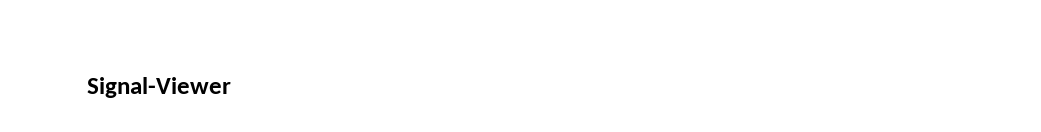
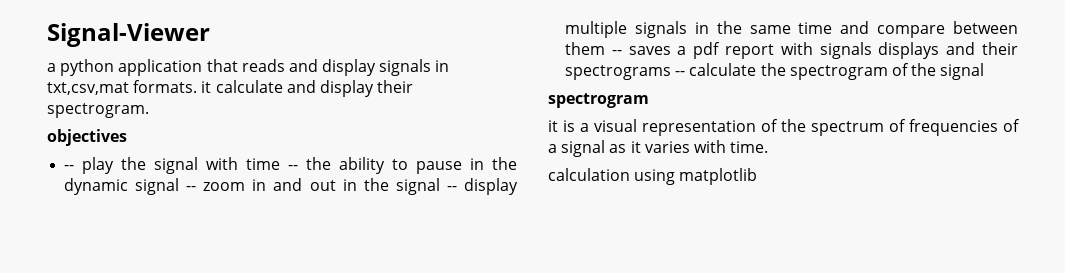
+ a python application that reads and display signals in txt,csv,mat formats. it calculate and display their spectrogram.
+ objectives
+ -- play the signal with time -- the ability to pause in the dynamic signal -- zoom in and out in the signal -- display multiple signals in the same time and compare between them -- saves a pdf report with signals displays and their spectrograms -- calculate the spectrogram of the signal
+ spectrogram
+ it is a visual representation of the spectrum of frequencies of a signal as it varies with time.
+ calculation using matplotlib

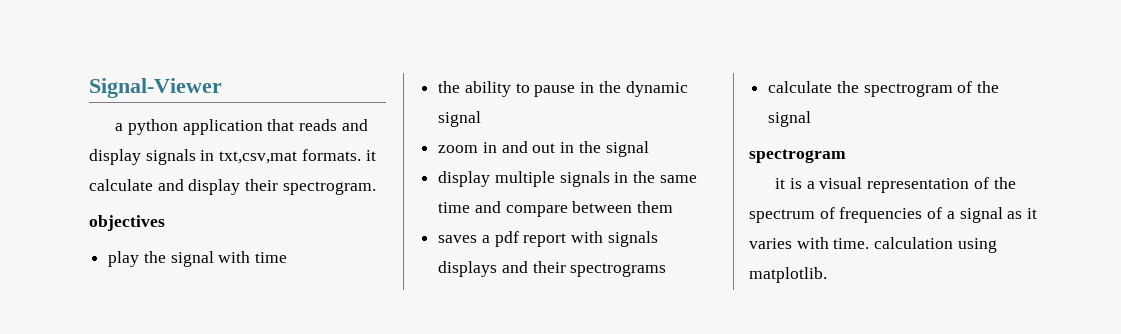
- -- play the signal with time -- the ability to pause in the dynamic signal -- zoom in and out in the signal -- display multiple signals in the same time and compare between them -- saves a pdf report with signals displays and their spectrograms -- calculate the spectrogram of the signal
+ play the signal with time
+ the ability to pause in the dynamic signal
+ zoom in and out in the signal
+ display multiple signals in the same time and compare between them
+ saves a pdf report with signals displays and their spectrograms
+ calculate the spectrogram of the signal
- it is a visual representation of the spectrum of frequencies of a signal as it varies with time.
- calculation using matplotlib
+ it is a visual representation of the spectrum of frequencies of a signal as it varies with time. calculation using matplotlib.

